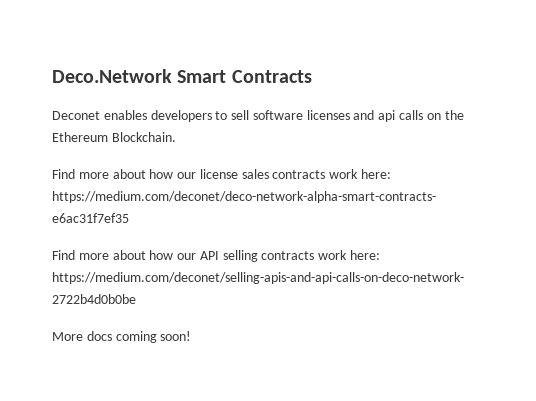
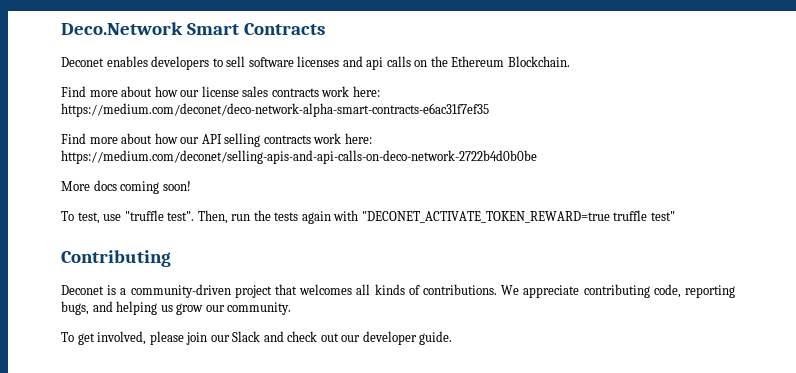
+ To test, use "truffle test". Then, run the tests again with "DECONET_ACTIVATE_TOKEN_REWARD=true truffle test"
+ Contributing
+ Deconet is a community-driven project that welcomes all kinds of contributions. We appreciate contributing code, reporting bugs, and helping us grow our community.
+ To get involved, please join our Slack and check out our developer guide.

